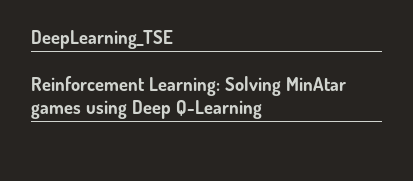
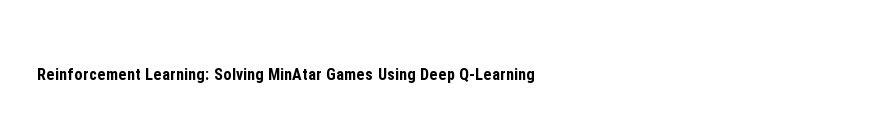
- DeepLearning_TSE
- Reinforcement Learning: Solving MinAtar games using Deep Q-Learning
+ Reinforcement Learning: Solving MinAtar Games Using Deep Q-Learning

